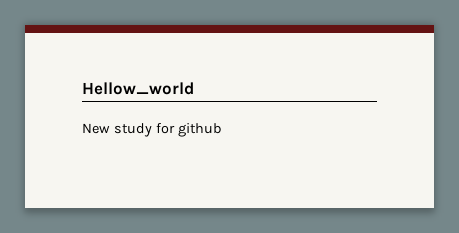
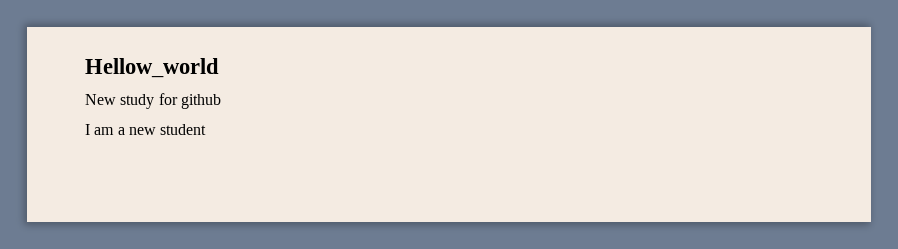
+ I am a new student

